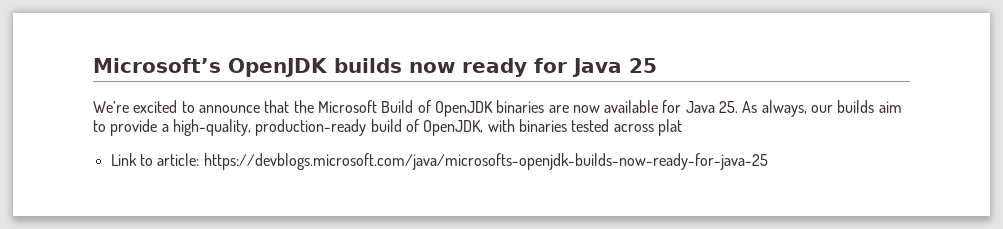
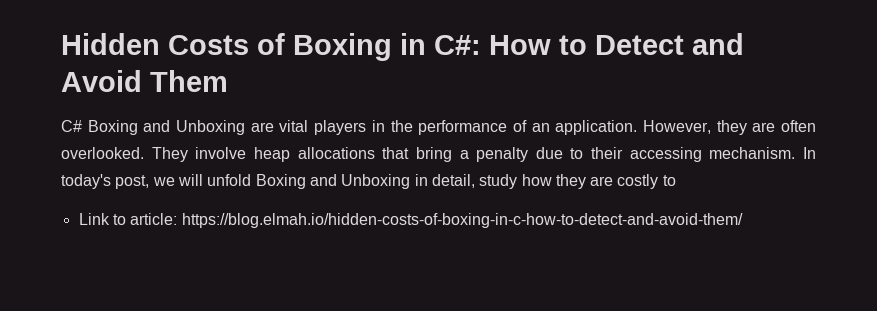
- Microsoft’s OpenJDK builds now ready for Java 25
- We’re excited to announce that the Microsoft Build of OpenJDK binaries are now available for Java 25. As always, our builds aim to provide a high-quality, production-ready build of OpenJDK, with binaries tested across plat
+ Hidden Costs of Boxing in C#: How to Detect and Avoid Them
+ C# Boxing and Unboxing are vital players in the performance of an application. However, they are often overlooked. They involve heap allocations that bring a penalty due to their accessing mechanism. In today's post, we will unfold Boxing and Unboxing in detail, study how they are costly to
- Link to article: https://devblogs.microsoft.com/java/microsofts-openjdk-builds-now-ready-for-java-25
+ Link to article: https://blog.elmah.io/hidden-costs-of-boxing-in-c-how-to-detect-and-avoid-them/

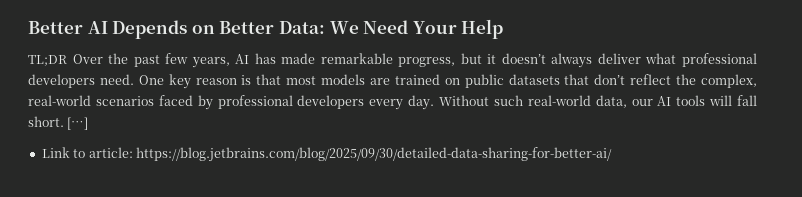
- Hidden Costs of Boxing in C#: How to Detect and Avoid Them
- C# Boxing and Unboxing are vital players in the performance of an application. However, they are often overlooked. They involve heap allocations that bring a penalty due to their accessing mechanism. In today's post, we will unfold Boxing and Unboxing in detail, study how they are costly to
+ Better AI Depends on Better Data: We Need Your Help
+ TL;DR Over the past few years, AI has made remarkable progress, but it doesn’t always deliver what professional developers need. One key reason is that most models are trained on public datasets that don’t reflect the complex, real-world scenarios faced by professional developers every day. Without such real-world data, our AI tools will fall short. […]
- Link to article: https://blog.elmah.io/hidden-costs-of-boxing-in-c-how-to-detect-and-avoid-them/
+ Link to article: https://blog.jetbrains.com/blog/2025/09/30/detailed-data-sharing-for-better-ai/

